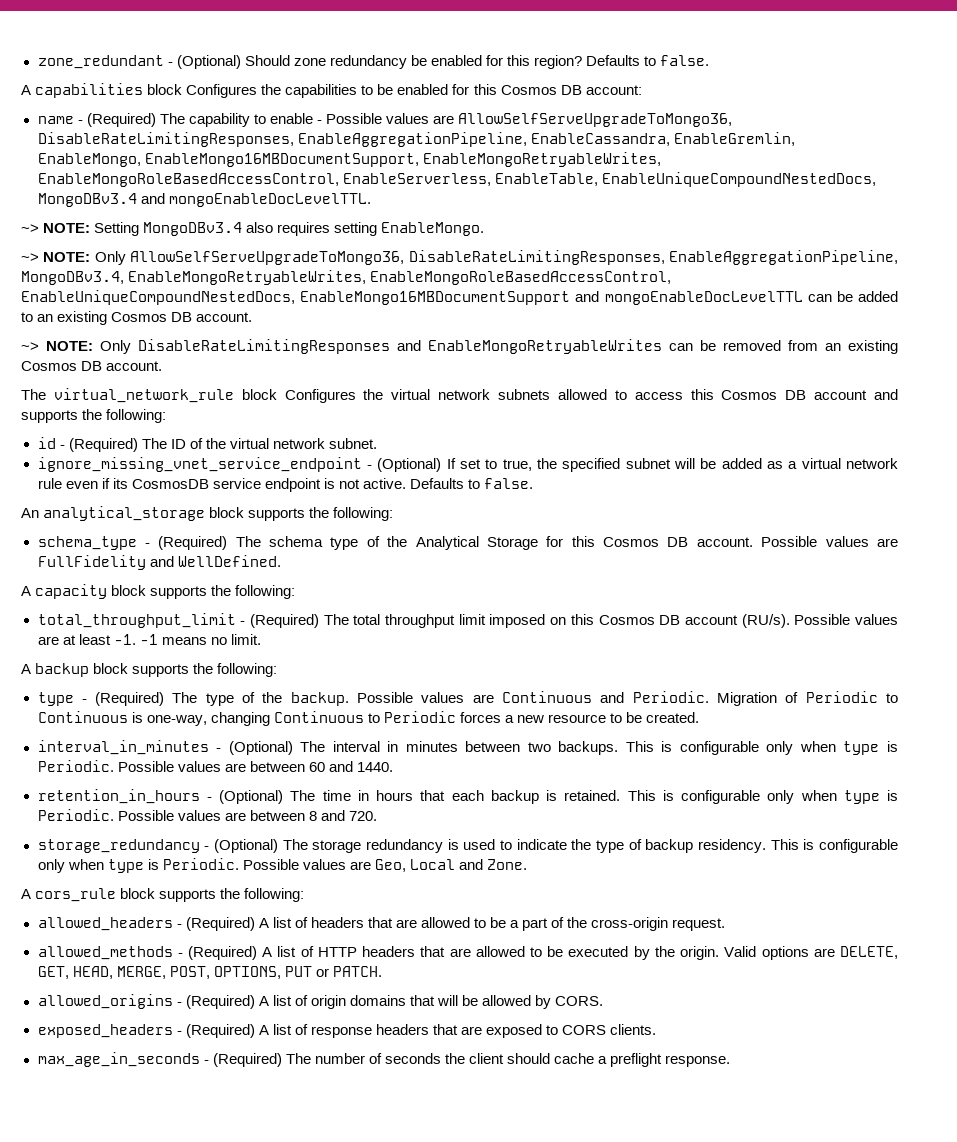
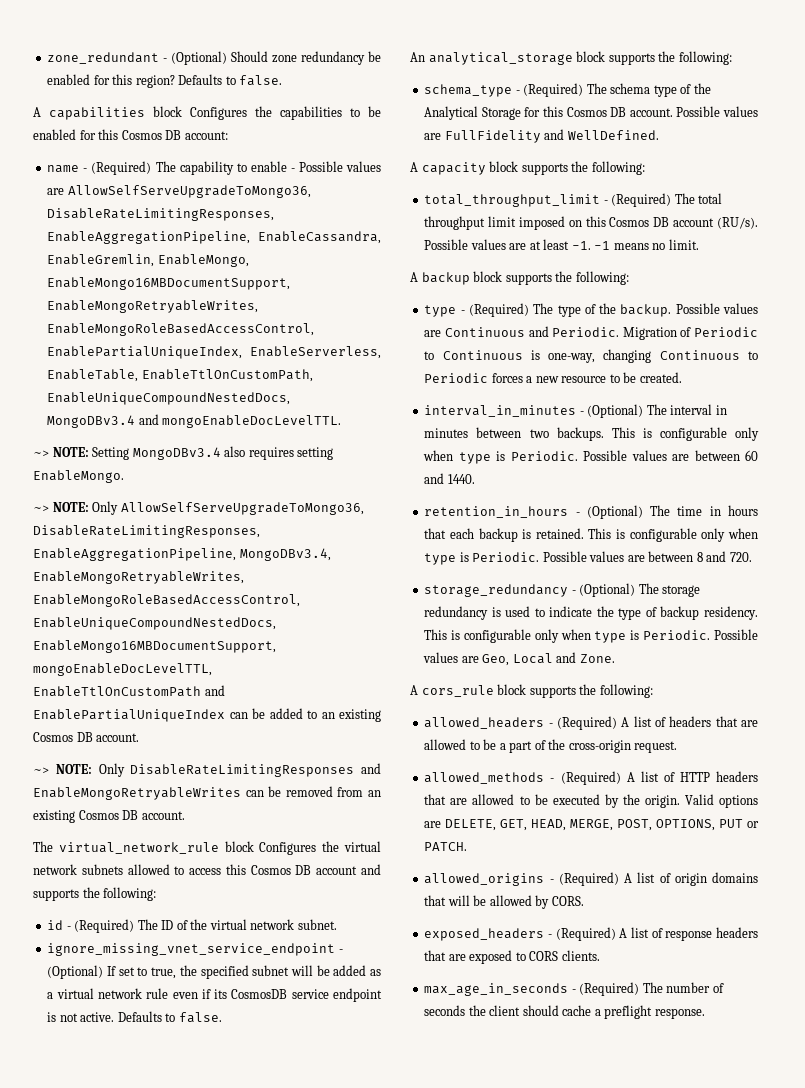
- name - (Required) The capability to enable - Possible values are AllowSelfServeUpgradeToMongo36, DisableRateLimitingResponses, EnableAggregationPipeline, EnableCassandra, EnableGremlin, EnableMongo, EnableMongo16MBDocumentSupport, EnableMongoRetryableWrites, EnableMongoRoleBasedAccessControl, EnableServerless, EnableTable, EnableUniqueCompoundNestedDocs, MongoDBv3.4 and mongoEnableDocLevelTTL.
+ name - (Required) The capability to enable - Possible values are AllowSelfServeUpgradeToMongo36, DisableRateLimitingResponses, EnableAggregationPipeline, EnableCassandra, EnableGremlin, EnableMongo, EnableMongo16MBDocumentSupport, EnableMongoRetryableWrites, EnableMongoRoleBasedAccessControl, EnablePartialUniqueIndex, EnableServerless, EnableTable, EnableTtlOnCustomPath, EnableUniqueCompoundNestedDocs, MongoDBv3.4 and mongoEnableDocLevelTTL.
- ~> NOTE: Only AllowSelfServeUpgradeToMongo36, DisableRateLimitingResponses, EnableAggregationPipeline, MongoDBv3.4, EnableMongoRetryableWrites, EnableMongoRoleBasedAccessControl, EnableUniqueCompoundNestedDocs, EnableMongo16MBDocumentSupport and mongoEnableDocLevelTTL can be added to an existing Cosmos DB account.
+ ~> NOTE: Only AllowSelfServeUpgradeToMongo36, DisableRateLimitingResponses, EnableAggregationPipeline, MongoDBv3.4, EnableMongoRetryableWrites, EnableMongoRoleBasedAccessControl, EnableUniqueCompoundNestedDocs, EnableMongo16MBDocumentSupport, mongoEnableDocLevelTTL, EnableTtlOnCustomPath and EnablePartialUniqueIndex can be added to an existing Cosmos DB account.

